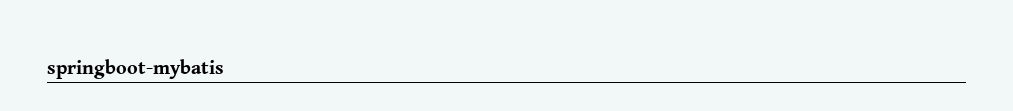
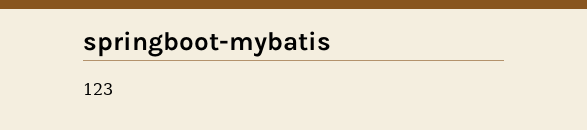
+ 123

